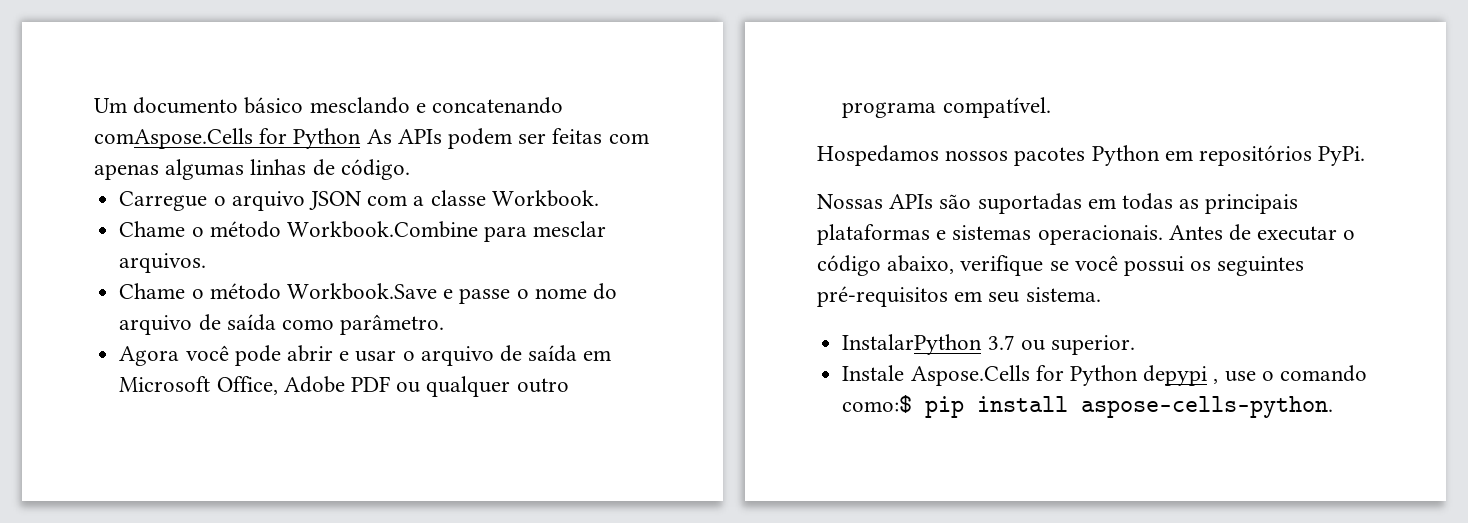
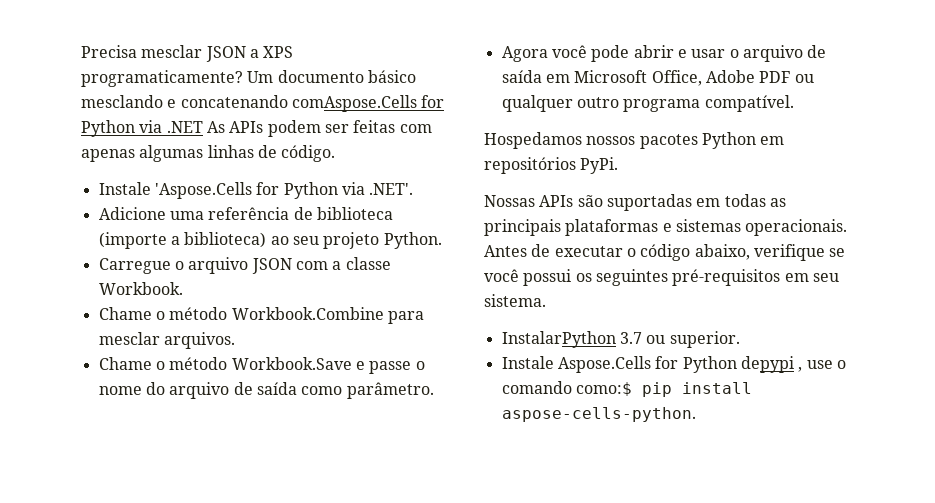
+ Precisa mesclar JSON a XPS programaticamente?
- Um documento básico mesclando e concatenando comAspose.Cells for Python As APIs podem ser feitas com apenas algumas linhas de código.
+ Um documento básico mesclando e concatenando comAspose.Cells for Python via .NET As APIs podem ser feitas com apenas algumas linhas de código.
+ Instale 'Aspose.Cells for Python via .NET'.
+ Adicione uma referência de biblioteca (importe a biblioteca) ao seu projeto Python.

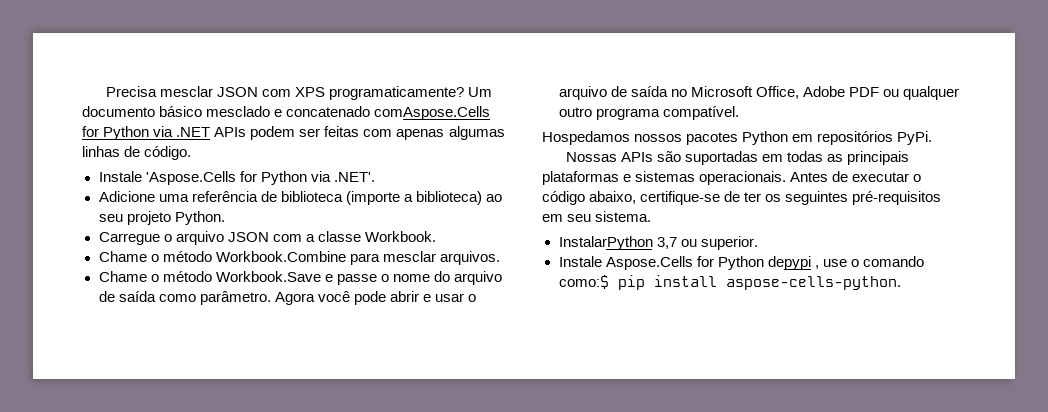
- Precisa mesclar JSON a XPS programaticamente?
+ Precisa mesclar JSON com XPS programaticamente?
- Um documento básico mesclando e concatenando comAspose.Cells for Python via .NET As APIs podem ser feitas com apenas algumas linhas de código.
+ Um documento básico mesclado e concatenado comAspose.Cells for Python via .NET APIs podem ser feitas com apenas algumas linhas de código.
- Chame o método Workbook.Save e passe o nome do arquivo de saída como parâmetro.
- Agora você pode abrir e usar o arquivo de saída em Microsoft Office, Adobe PDF ou qualquer outro programa compatível.
+ Chame o método Workbook.Save e passe o nome do arquivo de saída como parâmetro. Agora você pode abrir e usar o arquivo de saída no Microsoft Office, Adobe PDF ou qualquer outro programa compatível.
- Antes de executar o código abaixo, verifique se você possui os seguintes pré-requisitos em seu sistema.
+ Antes de executar o código abaixo, certifique-se de ter os seguintes pré-requisitos em seu sistema.
- InstalarPython 3.7 ou superior.
+ InstalarPython 3,7 ou superior.

